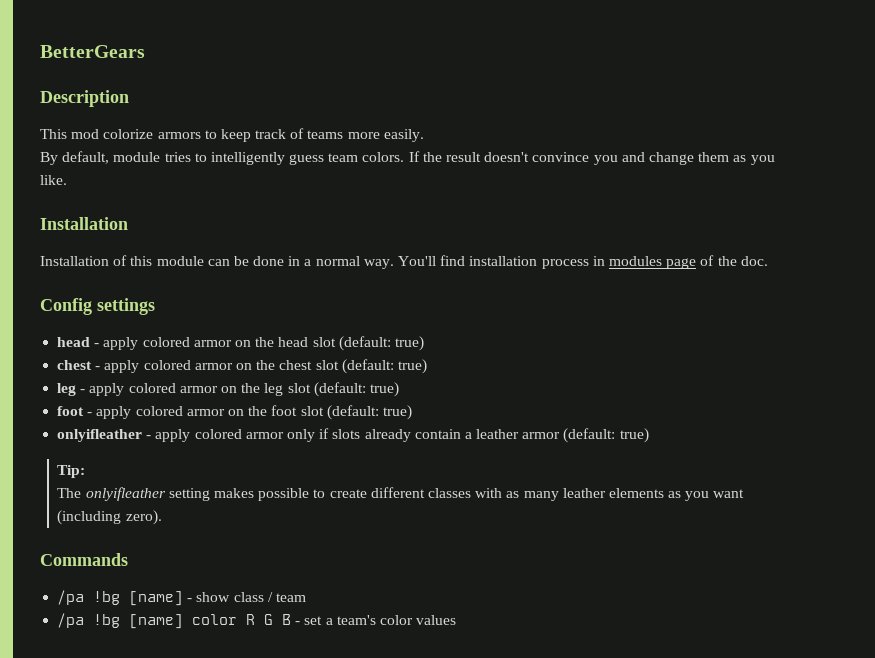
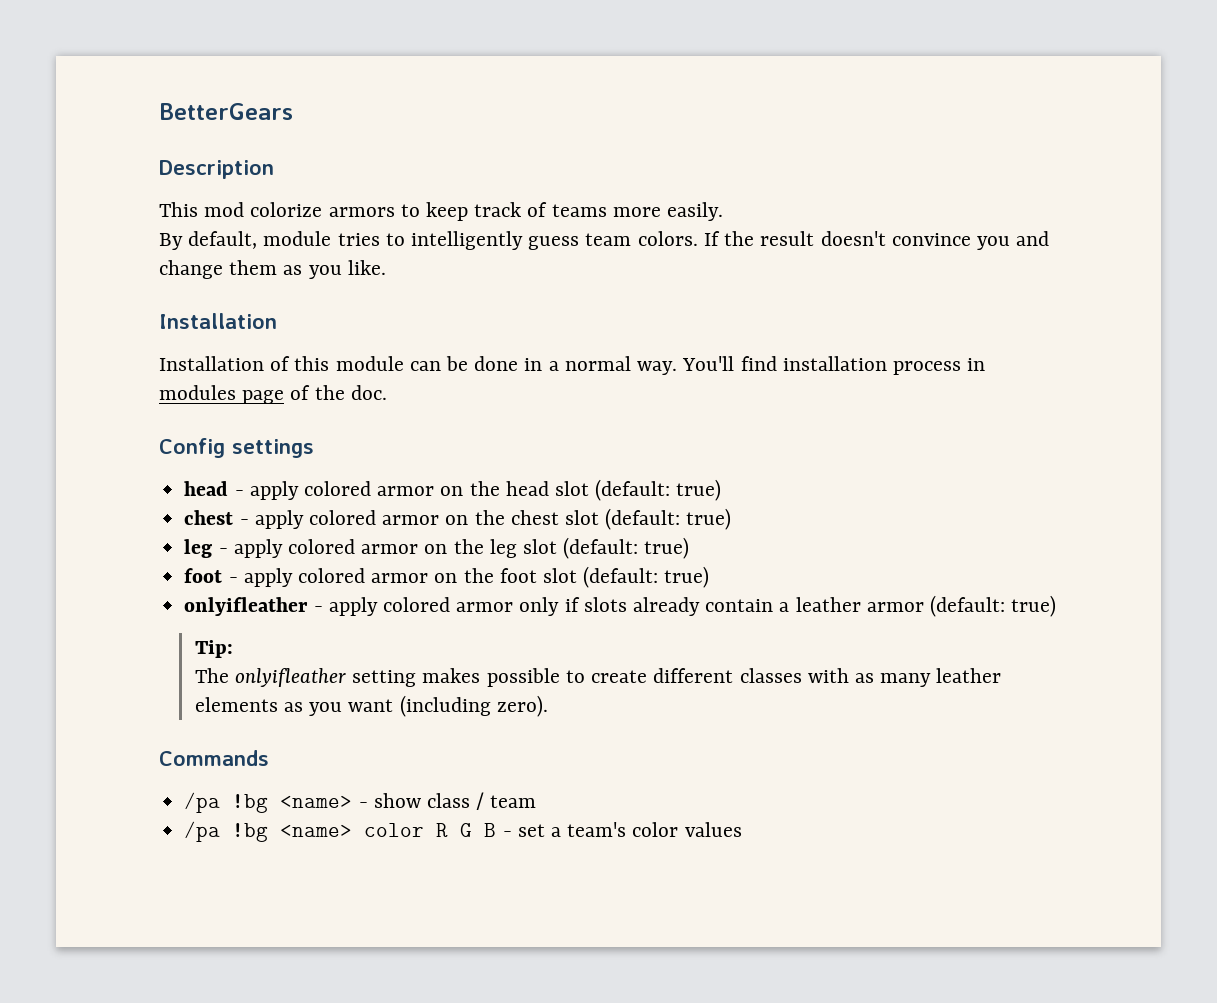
- /pa !bg [name] - show class / team
+ /pa !bg <name> - show class / team
- /pa !bg [name] color R G B - set a team's color values
+ /pa !bg <name> color R G B - set a team's color values

